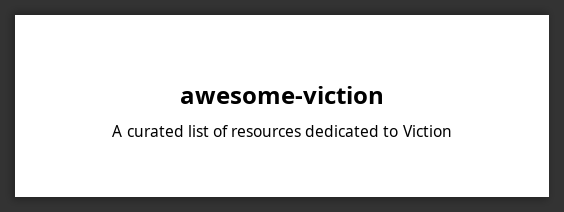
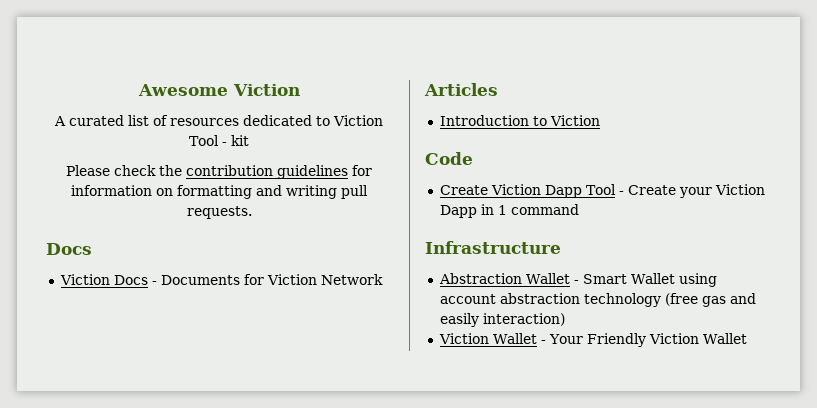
- awesome-viction
+ Awesome Viction
- A curated list of resources dedicated to Viction
+ A curated list of resources dedicated to Viction Tool - kit
+ Please check the contribution guidelines for information on formatting and writing pull requests.
+ Docs
+ Viction Docs - Documents for Viction Network
+ Articles
+ Introduction to Viction
+ Code
+ Create Viction Dapp Tool - Create your Viction Dapp in 1 command
+ Infrastructure
+ Abstraction Wallet - Smart Wallet using account abstraction technology (free gas and easily interaction)
+ Viction Wallet - Your Friendly Viction Wallet

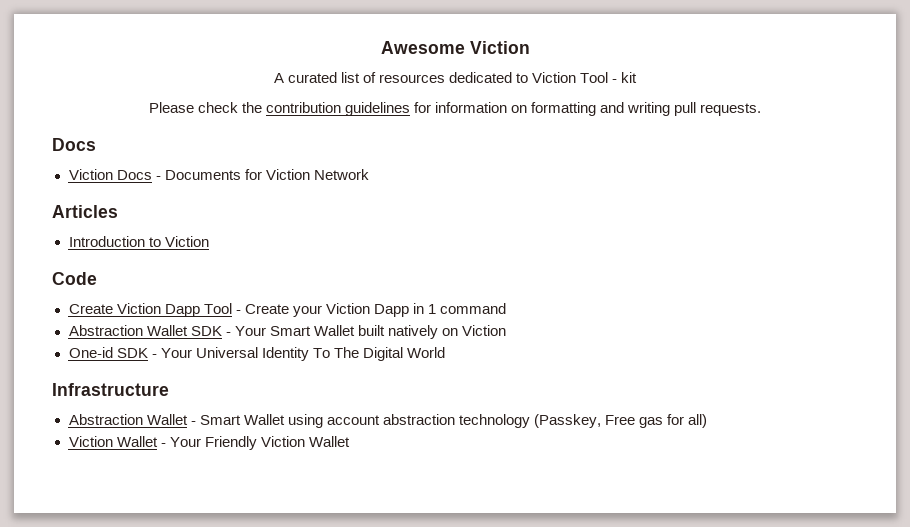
+ Abstraction Wallet SDK - Your Smart Wallet built natively on Viction
+ One-id SDK - Your Universal Identity To The Digital World
- Abstraction Wallet - Smart Wallet using account abstraction technology (free gas and easily interaction)
+ Abstraction Wallet - Smart Wallet using account abstraction technology (Passkey, Free gas for all)

